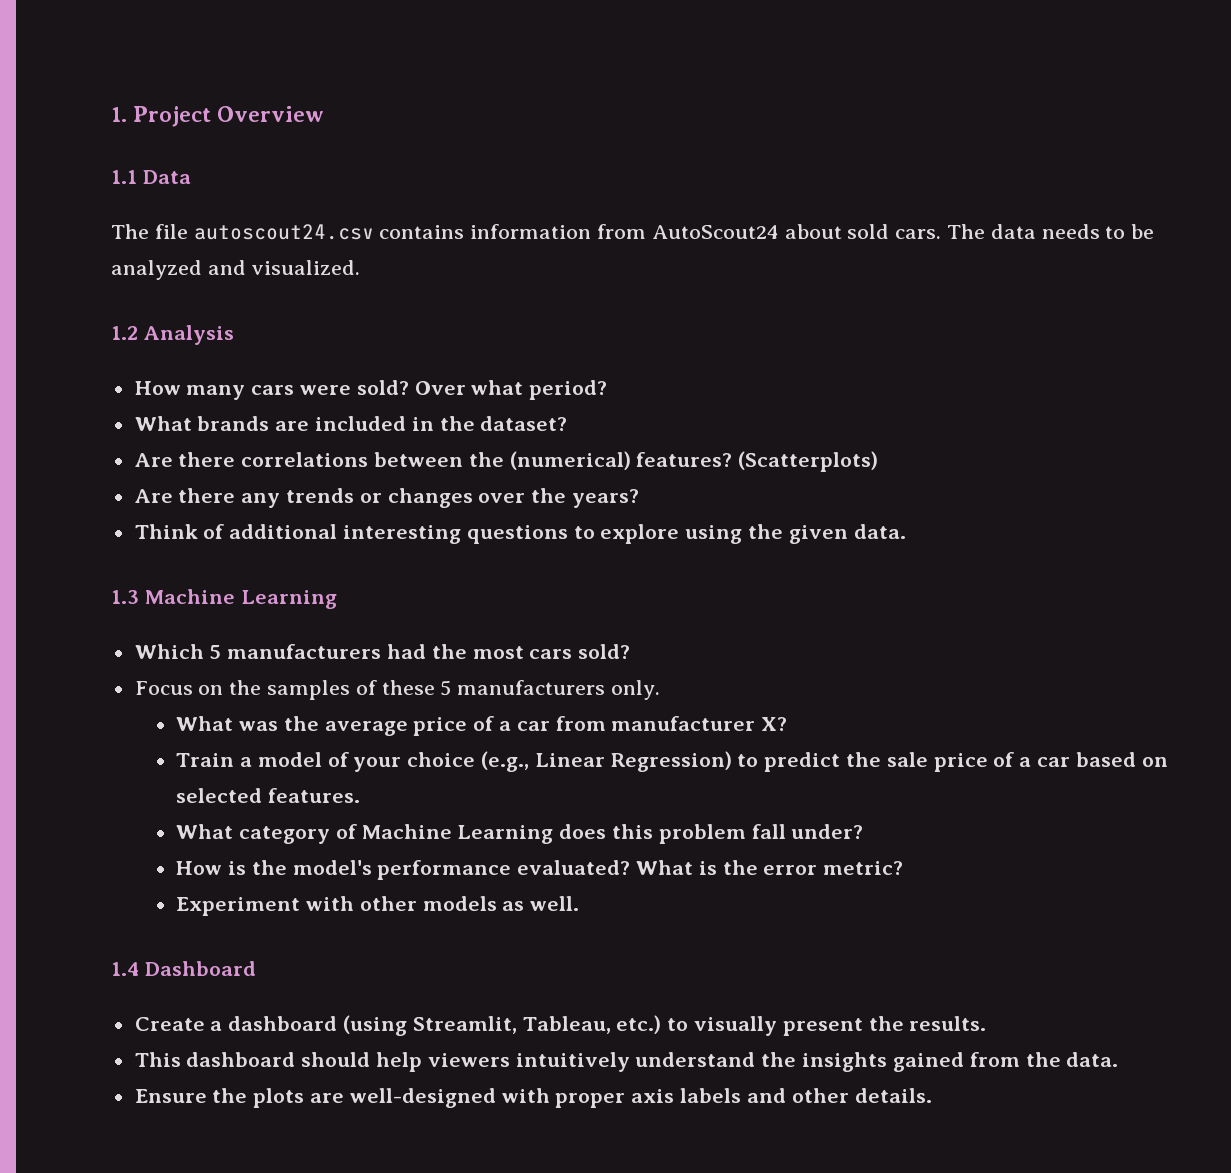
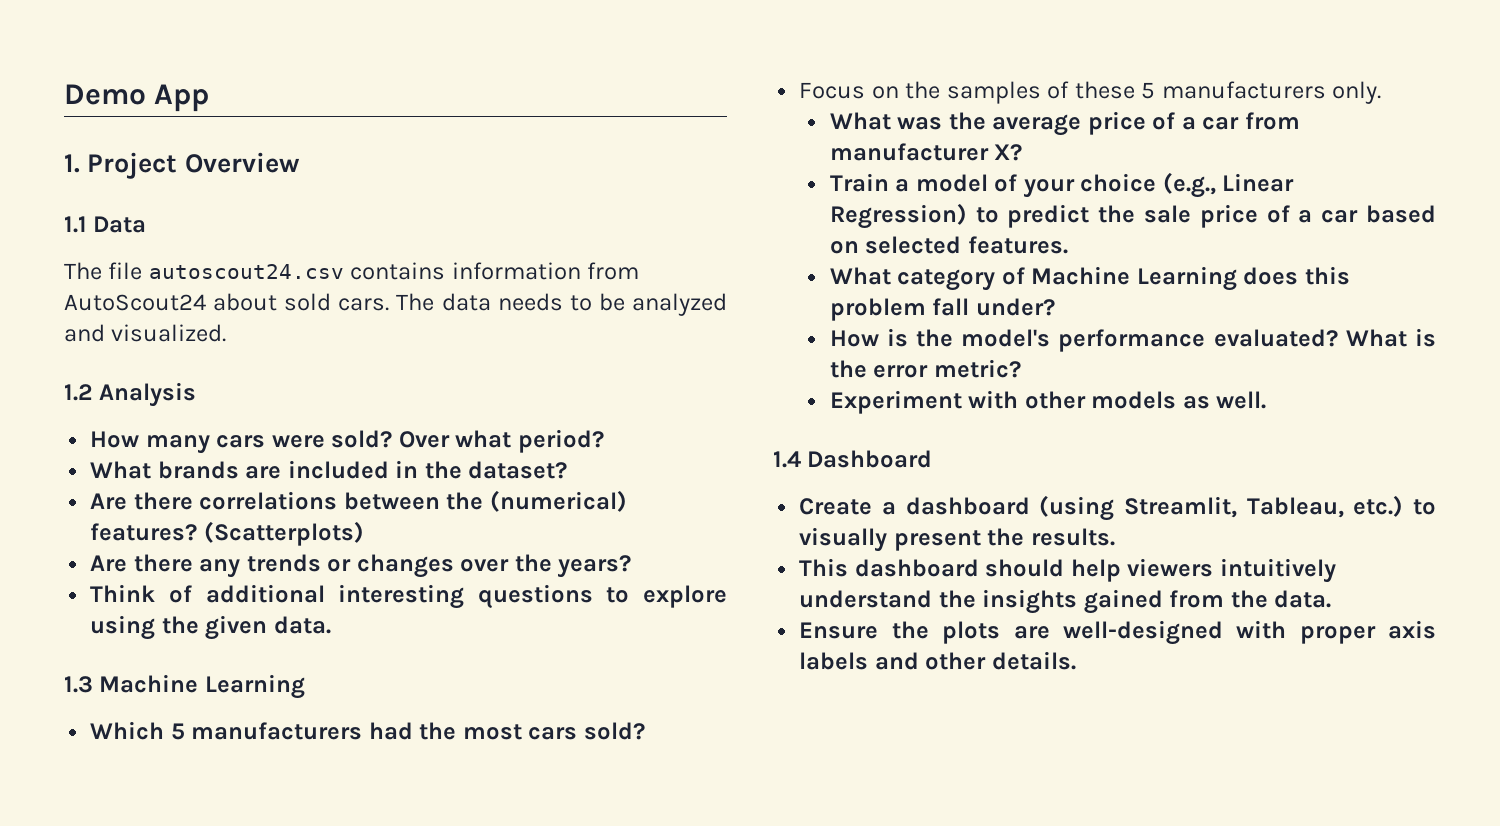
+ Demo App

